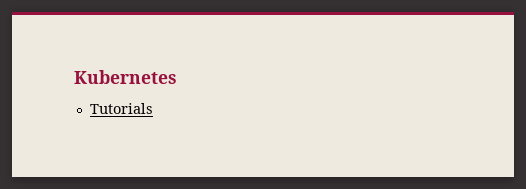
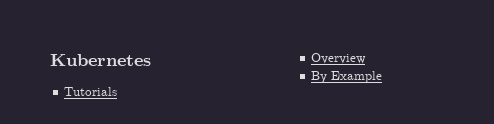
+ Overview
+ By Example

